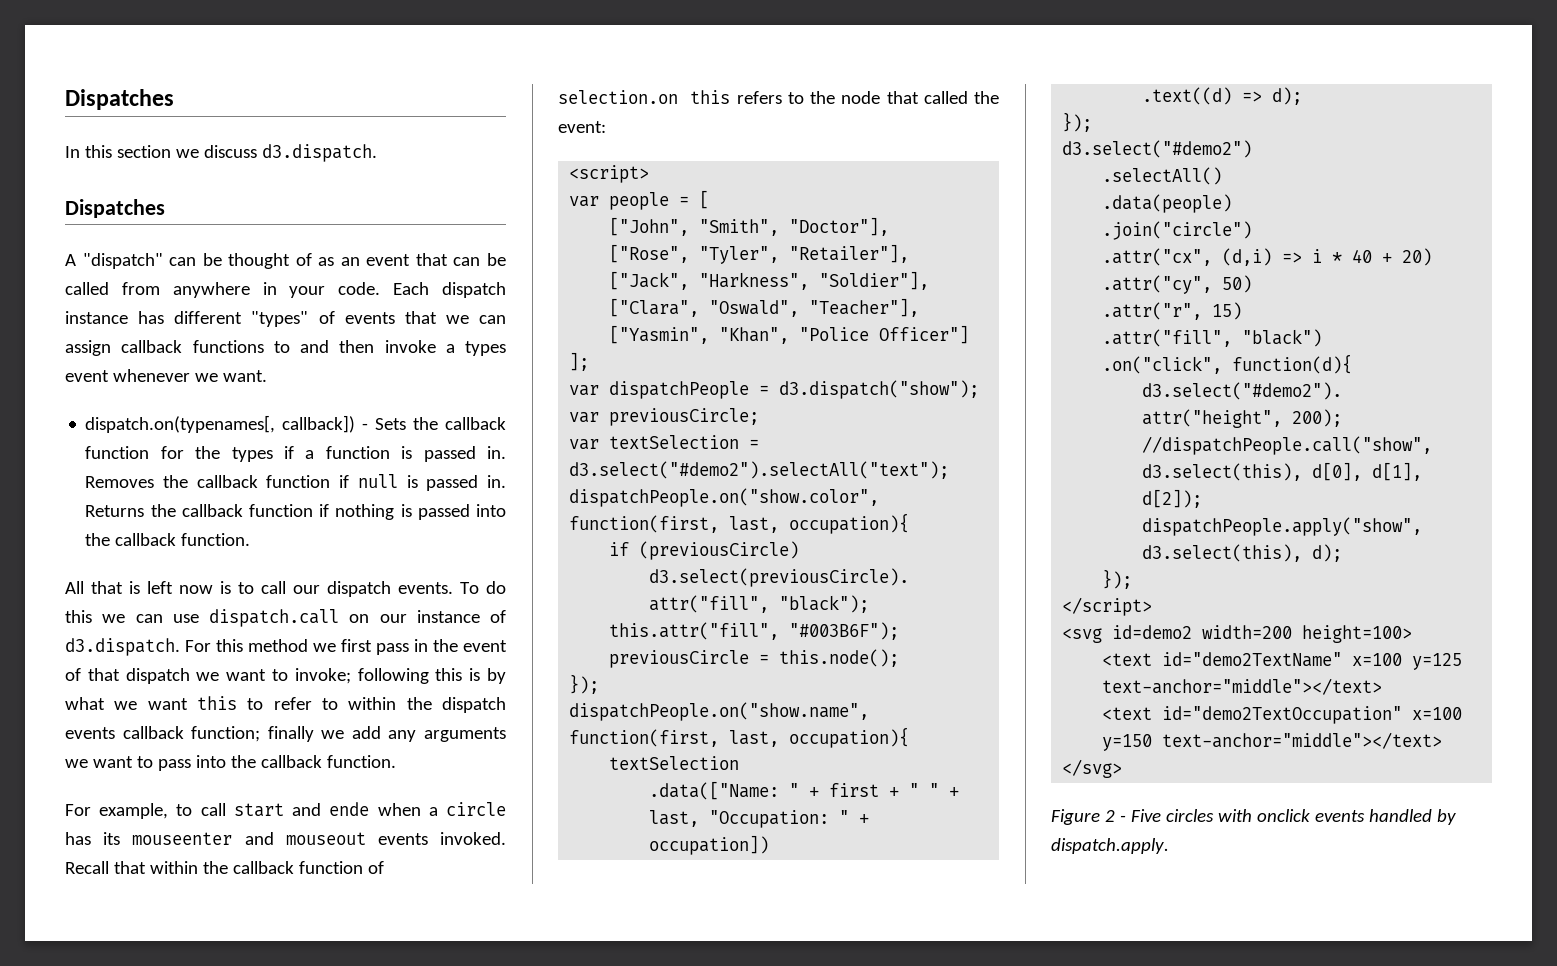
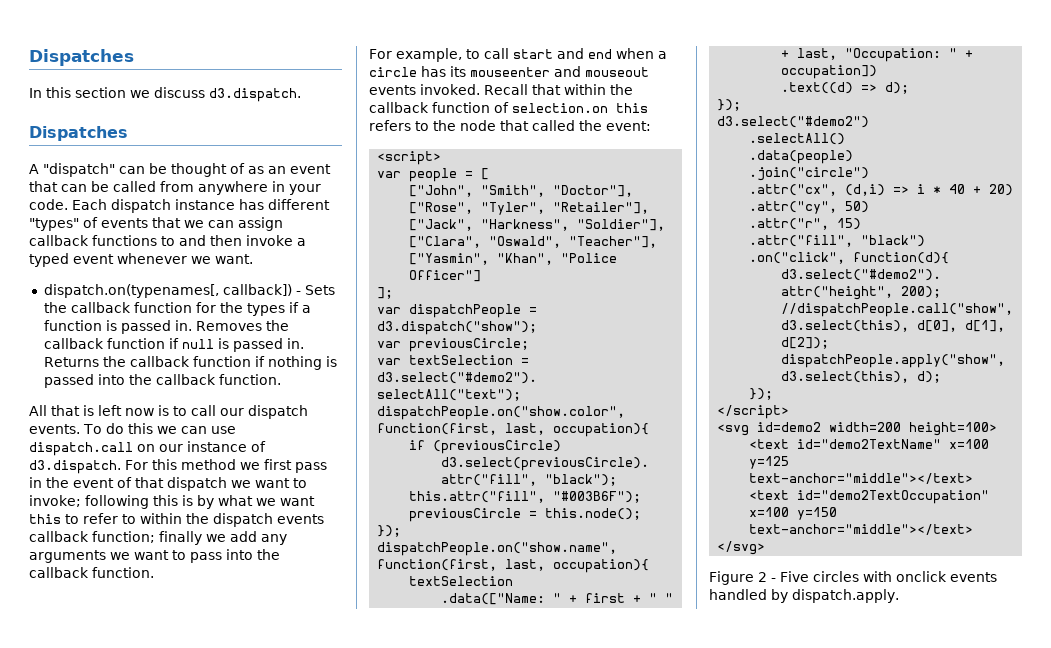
- Each dispatch instance has different "types" of events that we can assign callback functions to and then invoke a types event whenever we want.
+ Each dispatch instance has different "types" of events that we can assign callback functions to and then invoke a typed event whenever we want.
- For example, to call start and ende when a circle has its mouseenter and mouseout events invoked.
+ For example, to call start and end when a circle has its mouseenter and mouseout events invoked.

